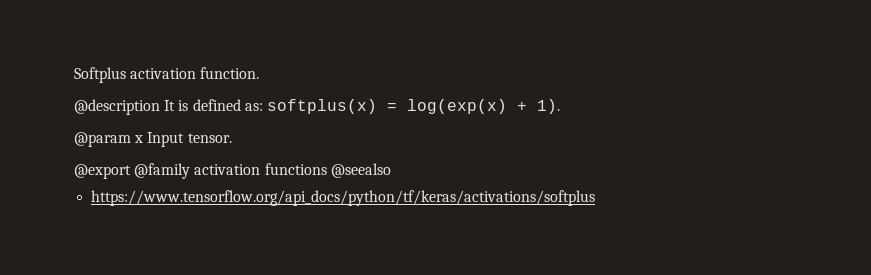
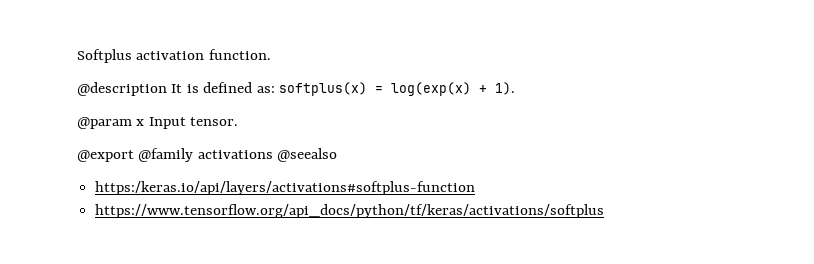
- @export @family activation functions @seealso
+ @export @family activations @seealso
+ https:/keras.io/api/layers/activations#softplus-function

